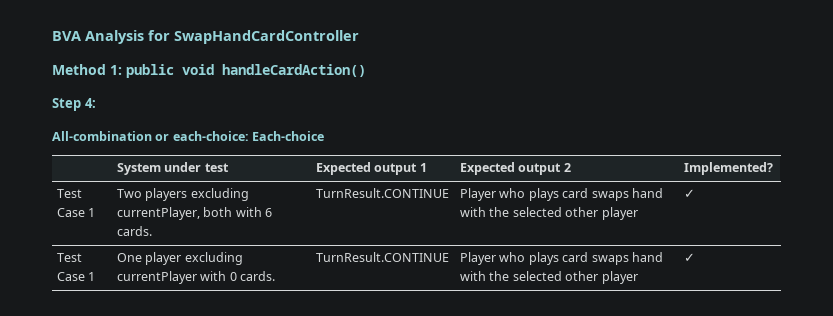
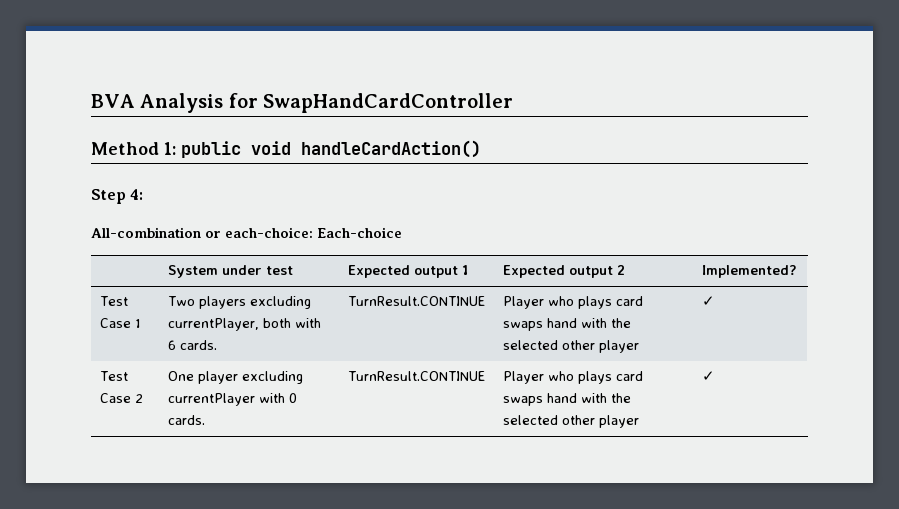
- Test Case 1 | One player excluding currentPlayer with 0 cards. | TurnResult.CONTINUE | Player who plays card swaps hand with the selected other player | ✓
+ Test Case 2 | One player excluding currentPlayer with 0 cards. | TurnResult.CONTINUE | Player who plays card swaps hand with the selected other player | ✓

